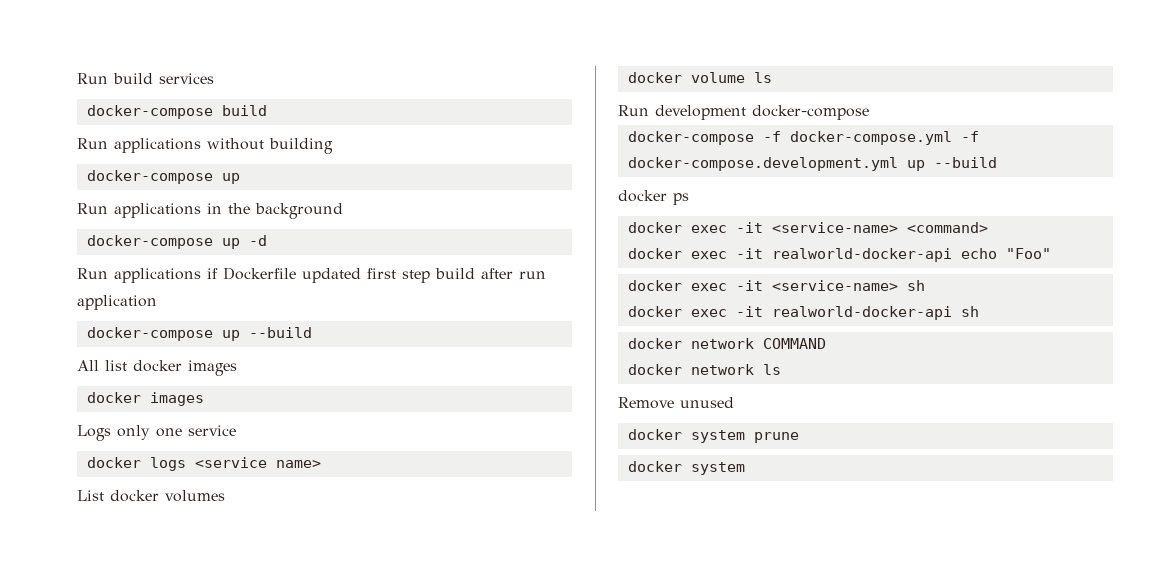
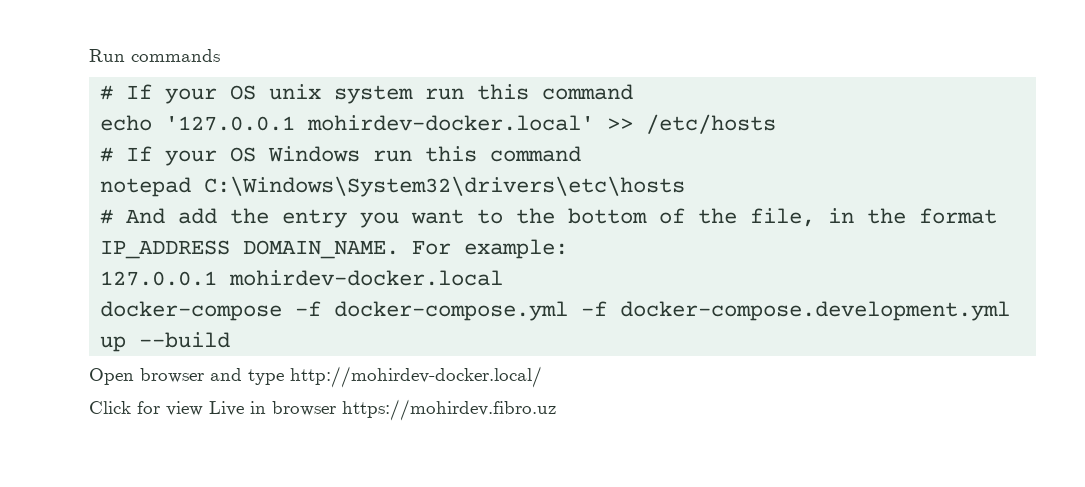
- Run build services
- docker-compose build
- Run applications without building
- docker-compose up
- Run applications in the background
- docker-compose up -d
- Run applications if Dockerfile updated first step build after run application
- docker-compose up --build
- All list docker images
- docker images
- Logs only one service
- docker logs <service name>
- List docker volumes
- docker volume ls
- Run development docker-compose
+ Run commands
+ # If your OS unix system run this command
+ echo '127.0.0.1 mohirdev-docker.local' >> /etc/hosts
+ # If your OS Windows run this command
+ notepad C:\Windows\System32\drivers\etc\hosts
+ # And add the entry you want to the bottom of the file, in the format IP_ADDRESS DOMAIN_NAME. For example:
+ 127.0.0.1 mohirdev-docker.local
- docker ps
- docker exec -it <service-name> <command>
- docker exec -it realworld-docker-api echo "Foo"
- docker exec -it <service-name> sh
- docker exec -it realworld-docker-api sh
- docker network COMMAND
- docker network ls
- Remove unused
- docker system prune
- docker system
+ Open browser and type http://mohirdev-docker.local/
+ Click for view Live in browser https://mohirdev.fibro.uz

